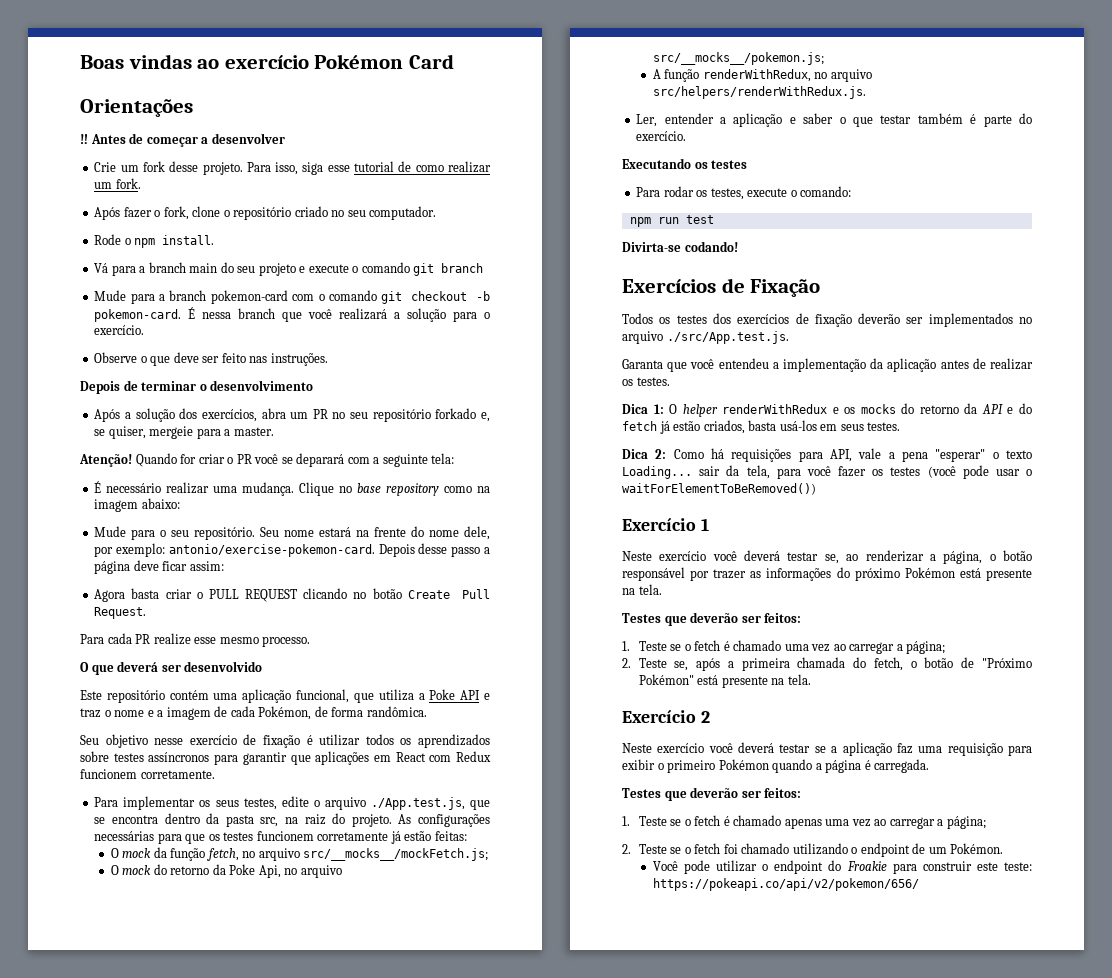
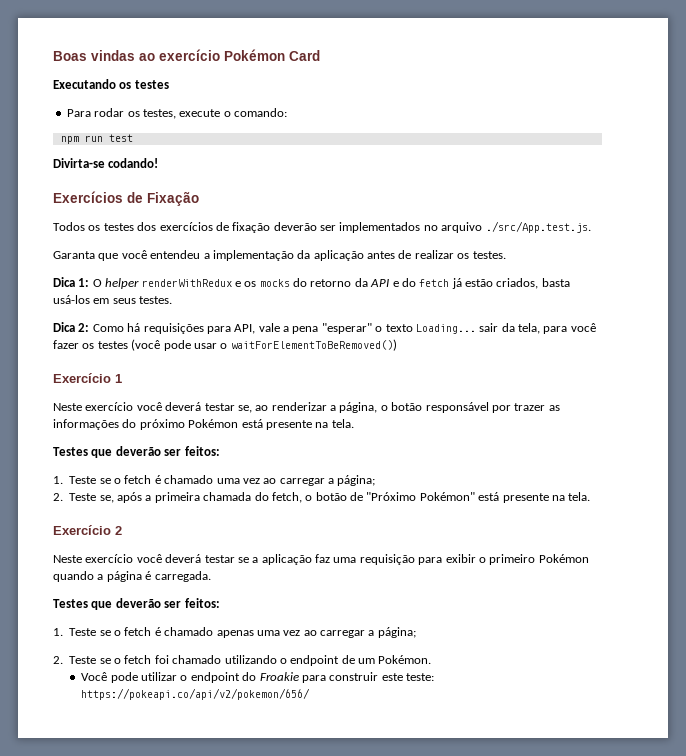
- Orientações
- ‼ Antes de começar a desenvolver
- Crie um fork desse projeto. Para isso, siga esse tutorial de como realizar um fork.
- Após fazer o fork, clone o repositório criado no seu computador.
- Rode o npm install.
- Vá para a branch main do seu projeto e execute o comando git branch
- Mude para a branch pokemon-card com o comando git checkout -b pokemon-card. É nessa branch que você realizará a solução para o exercício.
- Observe o que deve ser feito nas instruções.
- Depois de terminar o desenvolvimento
- Após a solução dos exercícios, abra um PR no seu repositório forkado e, se quiser, mergeie para a master.
- Atenção! Quando for criar o PR você se deparará com a seguinte tela:
- É necessário realizar uma mudança. Clique no base repository como na imagem abaixo:
- Mude para o seu repositório. Seu nome estará na frente do nome dele, por exemplo: antonio/exercise-pokemon-card. Depois desse passo a página deve ficar assim:
- Agora basta criar o PULL REQUEST clicando no botão Create Pull Request.
- Para cada PR realize esse mesmo processo.
- O que deverá ser desenvolvido
- Este repositório contém uma aplicação funcional, que utiliza a Poke API e traz o nome e a imagem de cada Pokémon, de forma randômica.
- Seu objetivo nesse exercício de fixação é utilizar todos os aprendizados sobre testes assíncronos para garantir que aplicações em React com Redux funcionem corretamente.
- Para implementar os seus testes, edite o arquivo ./App.test.js, que se encontra dentro da pasta src, na raiz do projeto. As configurações necessárias para que os testes funcionem corretamente já estão feitas:
- O mock da função fetch, no arquivo src/__mocks__/mockFetch.js;
- O mock do retorno da Poke Api, no arquivo src/__mocks__/pokemon.js;
- A função renderWithRedux, no arquivo src/helpers/renderWithRedux.js.
- Ler, entender a aplicação e saber o que testar também é parte do exercício.

